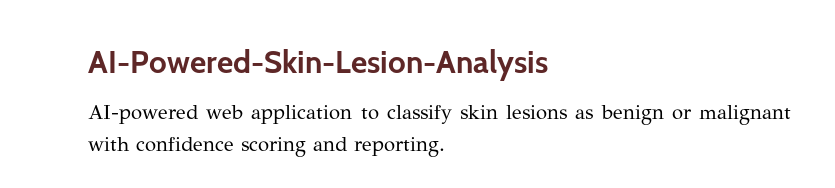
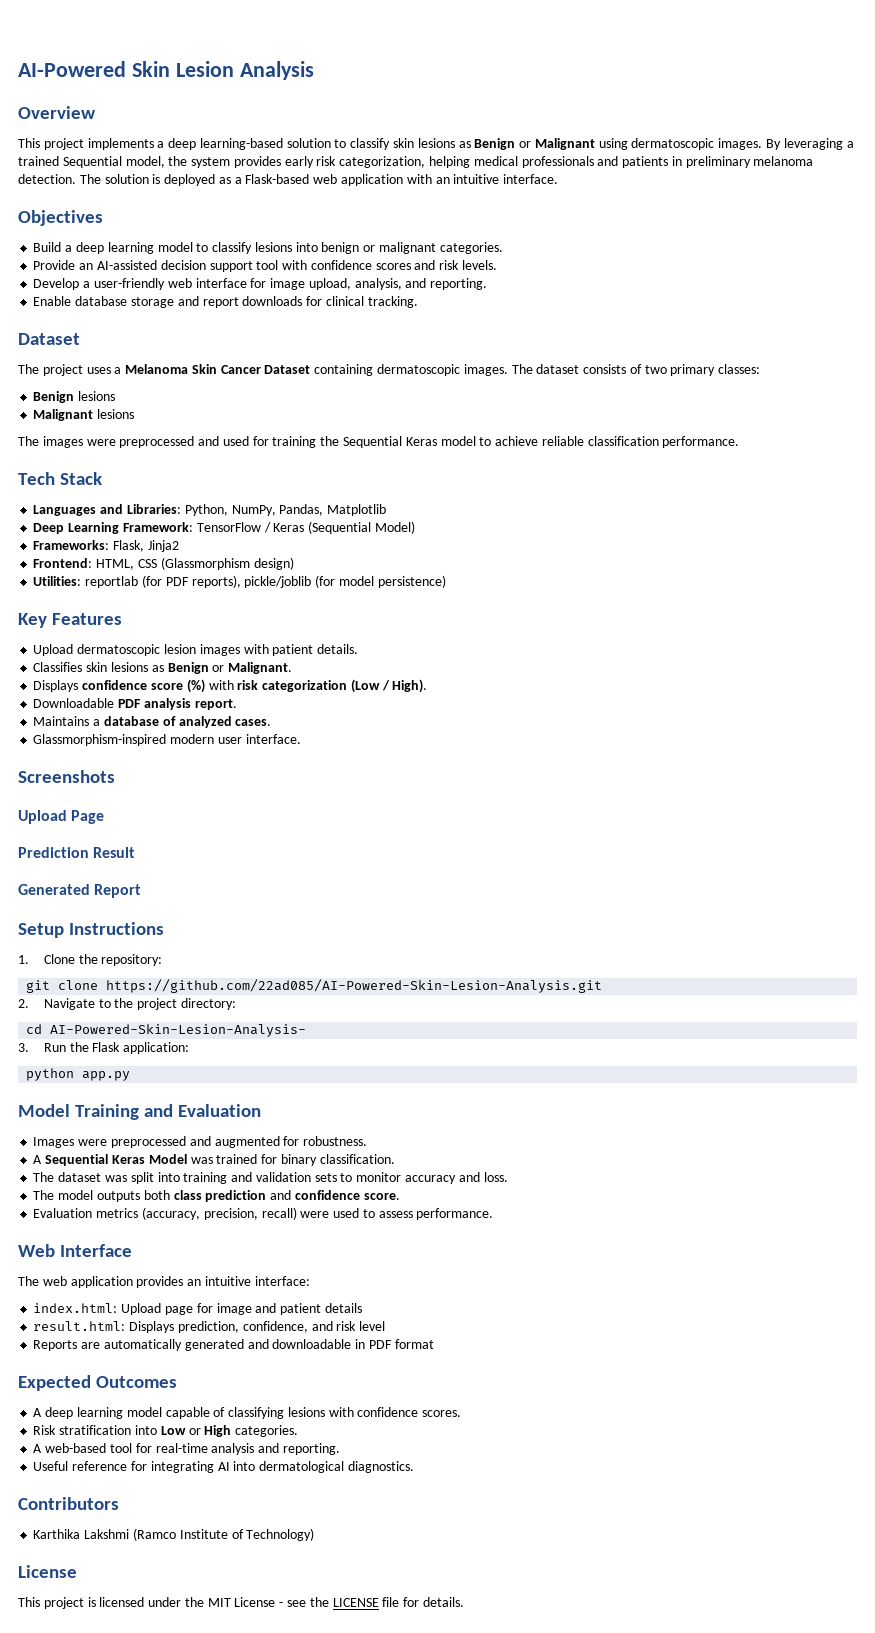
- AI-Powered-Skin-Lesion-Analysis
- AI-powered web application to classify skin lesions as benign or malignant with confidence scoring and reporting.
+ AI-Powered Skin Lesion Analysis
+ Overview
+ This project implements a deep learning-based solution to classify skin lesions as Benign or Malignant using dermatoscopic images. By leveraging a trained Sequential model, the system provides early risk categorization, helping medical professionals and patients in preliminary melanoma detection. The solution is deployed as a Flask-based web application with an intuitive interface.
+ Objectives
+ Build a deep learning model to classify lesions into benign or malignant categories.
+ Provide an AI-assisted decision support tool with confidence scores and risk levels.
+ Develop a user-friendly web interface for image upload, analysis, and reporting.
+ Enable database storage and report downloads for clinical tracking.
+ Dataset
+ The project uses a Melanoma Skin Cancer Dataset containing dermatoscopic images. The dataset consists of two primary classes:
+ Benign lesions
+ Malignant lesions
+ The images were preprocessed and used for training the Sequential Keras model to achieve reliable classification performance.
+ Tech Stack
+ Languages and Libraries: Python, NumPy, Pandas, Matplotlib
+ Deep Learning Framework: TensorFlow / Keras (Sequential Model)
+ Frameworks: Flask, Jinja2
+ Frontend: HTML, CSS (Glassmorphism design)
+ Utilities: reportlab (for PDF reports), pickle/joblib (for model persistence)
+ Key Features
+ Upload dermatoscopic lesion images with patient details.
+ Classifies skin lesions as Benign or Malignant.
+ Displays confidence score (%) with risk categorization (Low / High).
+ Downloadable PDF analysis report.
+ Maintains a database of analyzed cases.
+ Glassmorphism-inspired modern user interface.
+ Screenshots
+ Upload Page
+ Prediction Result
+ Generated Report
+ Setup Instructions
+ 1. Clone the repository:
+ git clone https://github.com/22ad085/AI-Powered-Skin-Lesion-Analysis.git
+ 2. Navigate to the project directory:
+ cd AI-Powered-Skin-Lesion-Analysis-
+ 3. Run the Flask application:
+ python app.py
+ Model Training and Evaluation
+ Images were preprocessed and augmented for robustness.
+ A Sequential Keras Model was trained for binary classification.
+ The dataset was split into training and validation sets to monitor accuracy and loss.
+ The model outputs both class prediction and confidence score.
+ Evaluation metrics (accuracy, precision, recall) were used to assess performance.
+ Web Interface
+ The web application provides an intuitive interface:
+ index.html: Upload page for image and patient details
+ result.html: Displays prediction, confidence, and risk level
+ Reports are automatically generated and downloadable in PDF format
+ Expected Outcomes
+ A deep learning model capable of classifying lesions with confidence scores.
+ Risk stratification into Low or High categories.
+ A web-based tool for real-time analysis and reporting.
+ Useful reference for integrating AI into dermatological diagnostics.
+ Contributors
+ Karthika Lakshmi (Ramco Institute of Technology)
+ License
+ This project is licensed under the MIT License - see the LICENSE file for details.

